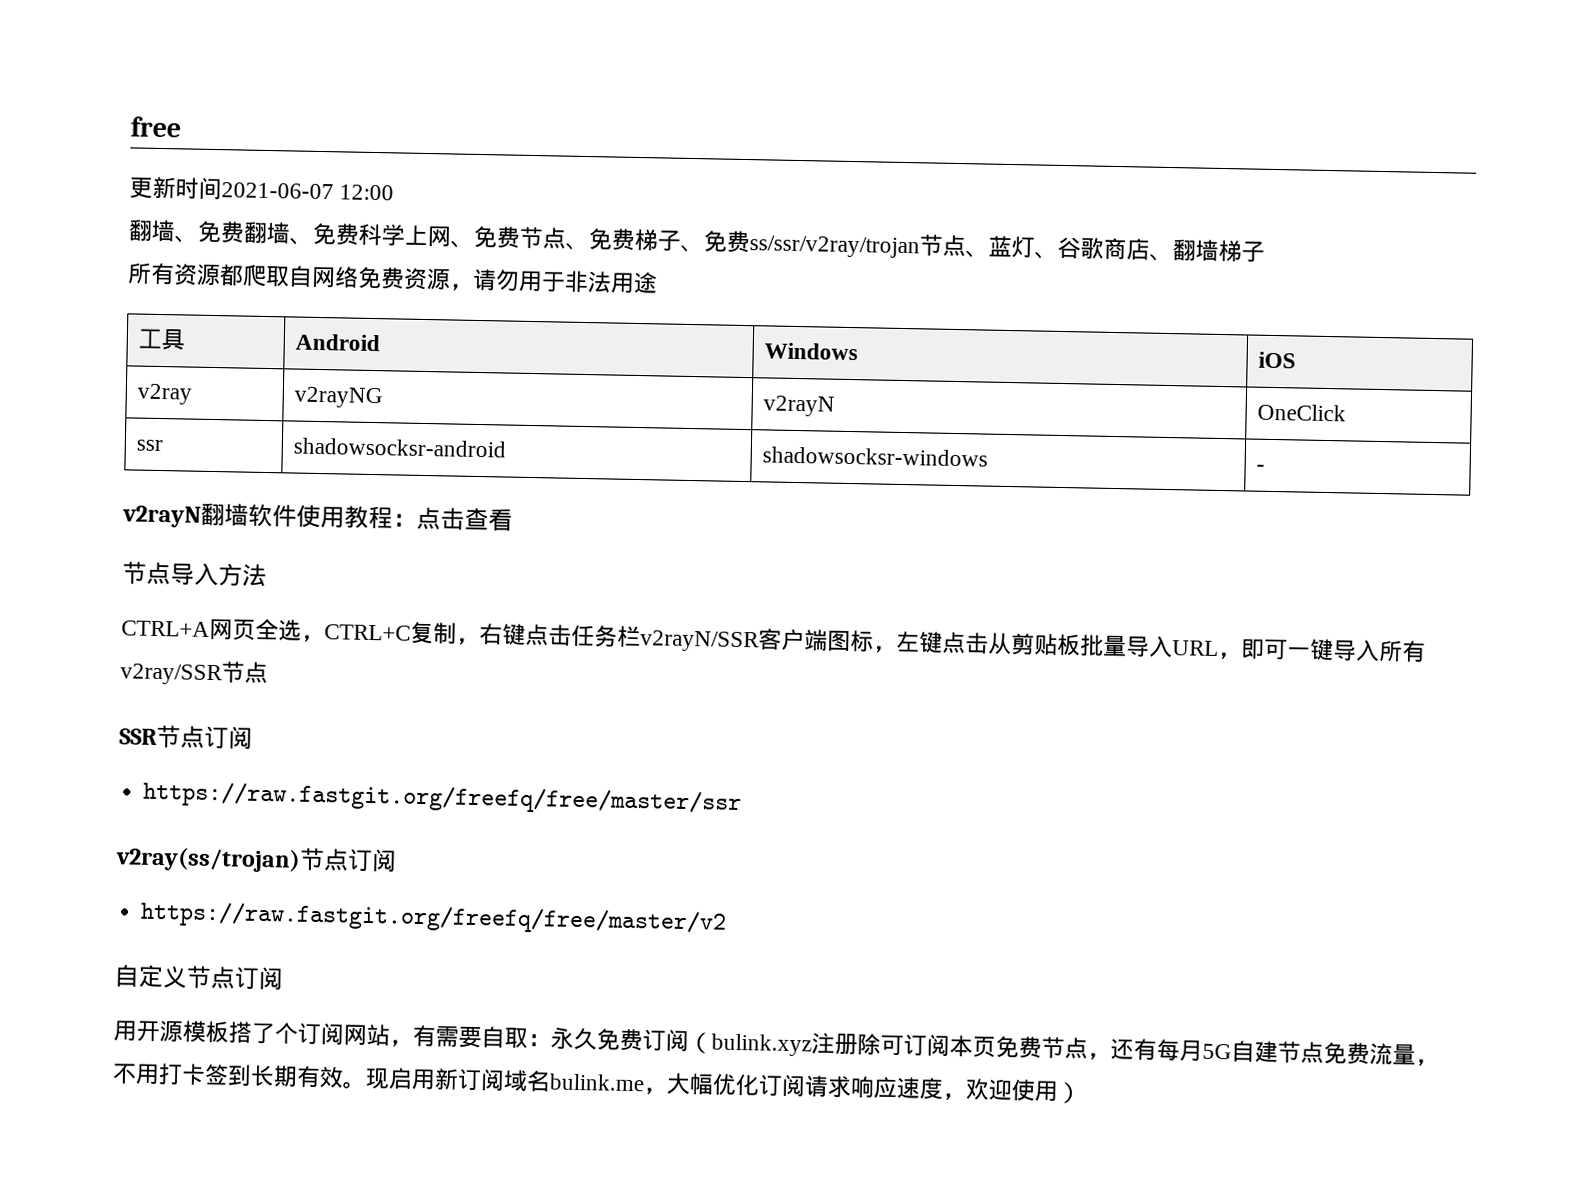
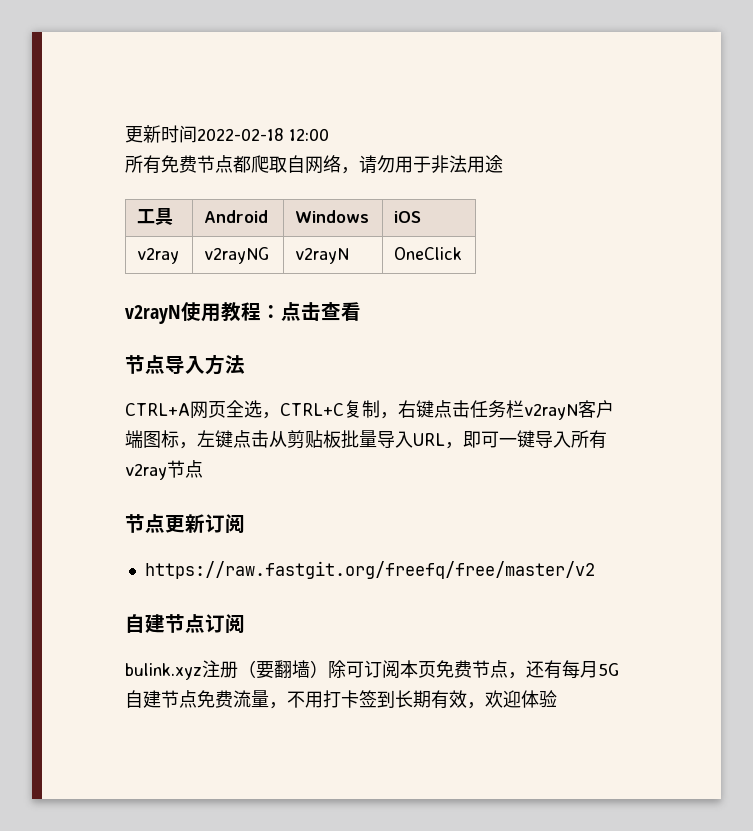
- free
- 更新时间2021-06-07 12:00
+ 更新时间2022-02-18 12:00
- 翻墙、免费翻墙、免费科学上网、免费节点、免费梯子、免费ss/ssr/v2ray/trojan节点、蓝灯、谷歌商店、翻墙梯子
- 所有资源都爬取自网络免费资源，请勿用于非法用途
+ 所有免费节点都爬取自网络，请勿用于非法用途
- ssr | shadowsocksr-android | shadowsocksr-windows | -
- v2rayN翻墙软件使用教程：点击查看
+ v2rayN使用教程：点击查看
- CTRL+A网页全选，CTRL+C复制，右键点击任务栏v2rayN/SSR客户端图标，左键点击从剪贴板批量导入URL，即可一键导入所有v2ray/SSR节点
+ CTRL+A网页全选，CTRL+C复制，右键点击任务栏v2rayN客户端图标，左键点击从剪贴板批量导入URL，即可一键导入所有v2ray节点
- SSR节点订阅
- https://raw.fastgit.org/freefq/free/master/ssr
- v2ray(ss/trojan)节点订阅
+ 节点更新订阅
- 自定义节点订阅
- 用开源模板搭了个订阅网站，有需要自取：永久免费订阅（bulink.xyz注册除可订阅本页免费节点，还有每月5G自建节点免费流量，不用打卡签到长期有效。现启用新订阅域名bulink.me，大幅优化订阅请求响应速度，欢迎使用）
+ 自建节点订阅
+ bulink.xyz注册（要翻墙）除可订阅本页免费节点，还有每月5G自建节点免费流量，不用打卡签到长期有效，欢迎体验

